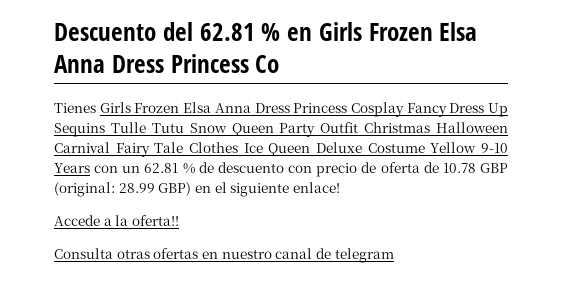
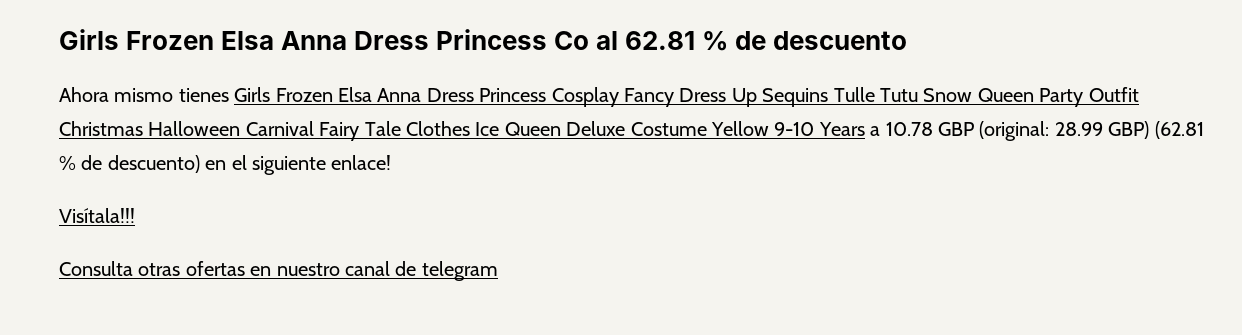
- Descuento del 62.81 % en Girls Frozen Elsa Anna Dress Princess Co
- Tienes Girls Frozen Elsa Anna Dress Princess Cosplay Fancy Dress Up Sequins Tulle Tutu Snow Queen Party Outfit Christmas Halloween Carnival Fairy Tale Clothes Ice Queen Deluxe Costume Yellow 9-10 Years con un 62.81 % de descuento con precio de oferta de 10.78 GBP (original: 28.99 GBP) en el siguiente enlace!
+ Girls Frozen Elsa Anna Dress Princess Co al 62.81 % de descuento
+ Ahora mismo tienes Girls Frozen Elsa Anna Dress Princess Cosplay Fancy Dress Up Sequins Tulle Tutu Snow Queen Party Outfit Christmas Halloween Carnival Fairy Tale Clothes Ice Queen Deluxe Costume Yellow 9-10 Years a 10.78 GBP (original: 28.99 GBP) (62.81 % de descuento) en el siguiente enlace!
- Accede a la oferta!!
+ Visítala!!!

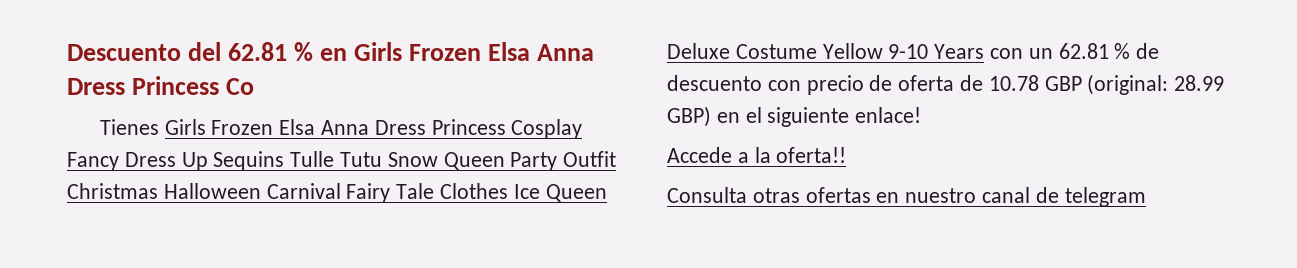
- Girls Frozen Elsa Anna Dress Princess Co al 62.81 % de descuento
- Ahora mismo tienes Girls Frozen Elsa Anna Dress Princess Cosplay Fancy Dress Up Sequins Tulle Tutu Snow Queen Party Outfit Christmas Halloween Carnival Fairy Tale Clothes Ice Queen Deluxe Costume Yellow 9-10 Years a 10.78 GBP (original: 28.99 GBP) (62.81 % de descuento) en el siguiente enlace!
+ Descuento del 62.81 % en Girls Frozen Elsa Anna Dress Princess Co
+ Tienes Girls Frozen Elsa Anna Dress Princess Cosplay Fancy Dress Up Sequins Tulle Tutu Snow Queen Party Outfit Christmas Halloween Carnival Fairy Tale Clothes Ice Queen Deluxe Costume Yellow 9-10 Years con un 62.81 % de descuento con precio de oferta de 10.78 GBP (original: 28.99 GBP) en el siguiente enlace!
- Visítala!!!
+ Accede a la oferta!!

